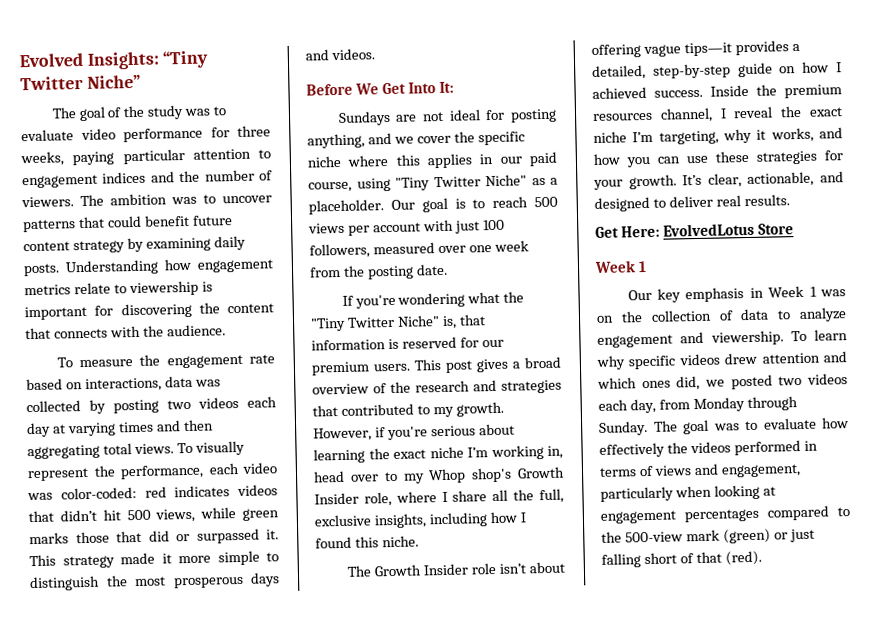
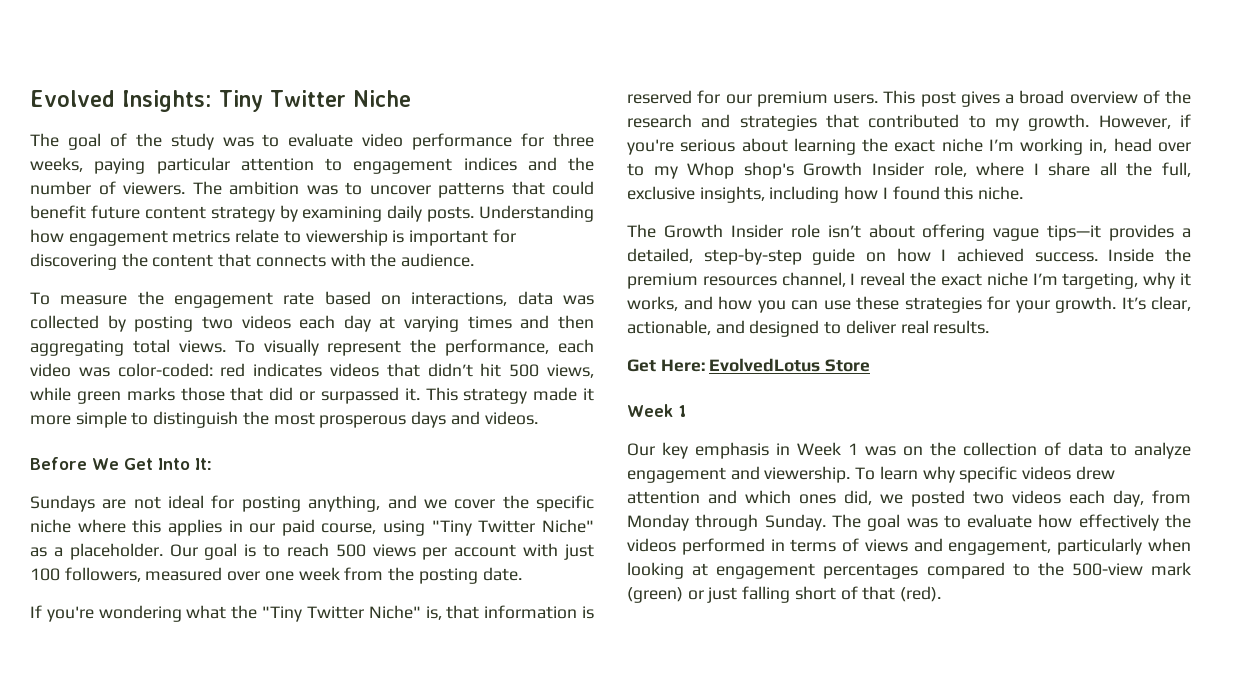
- Evolved Insights: “Tiny Twitter Niche”
+ Evolved Insights: Tiny Twitter Niche

